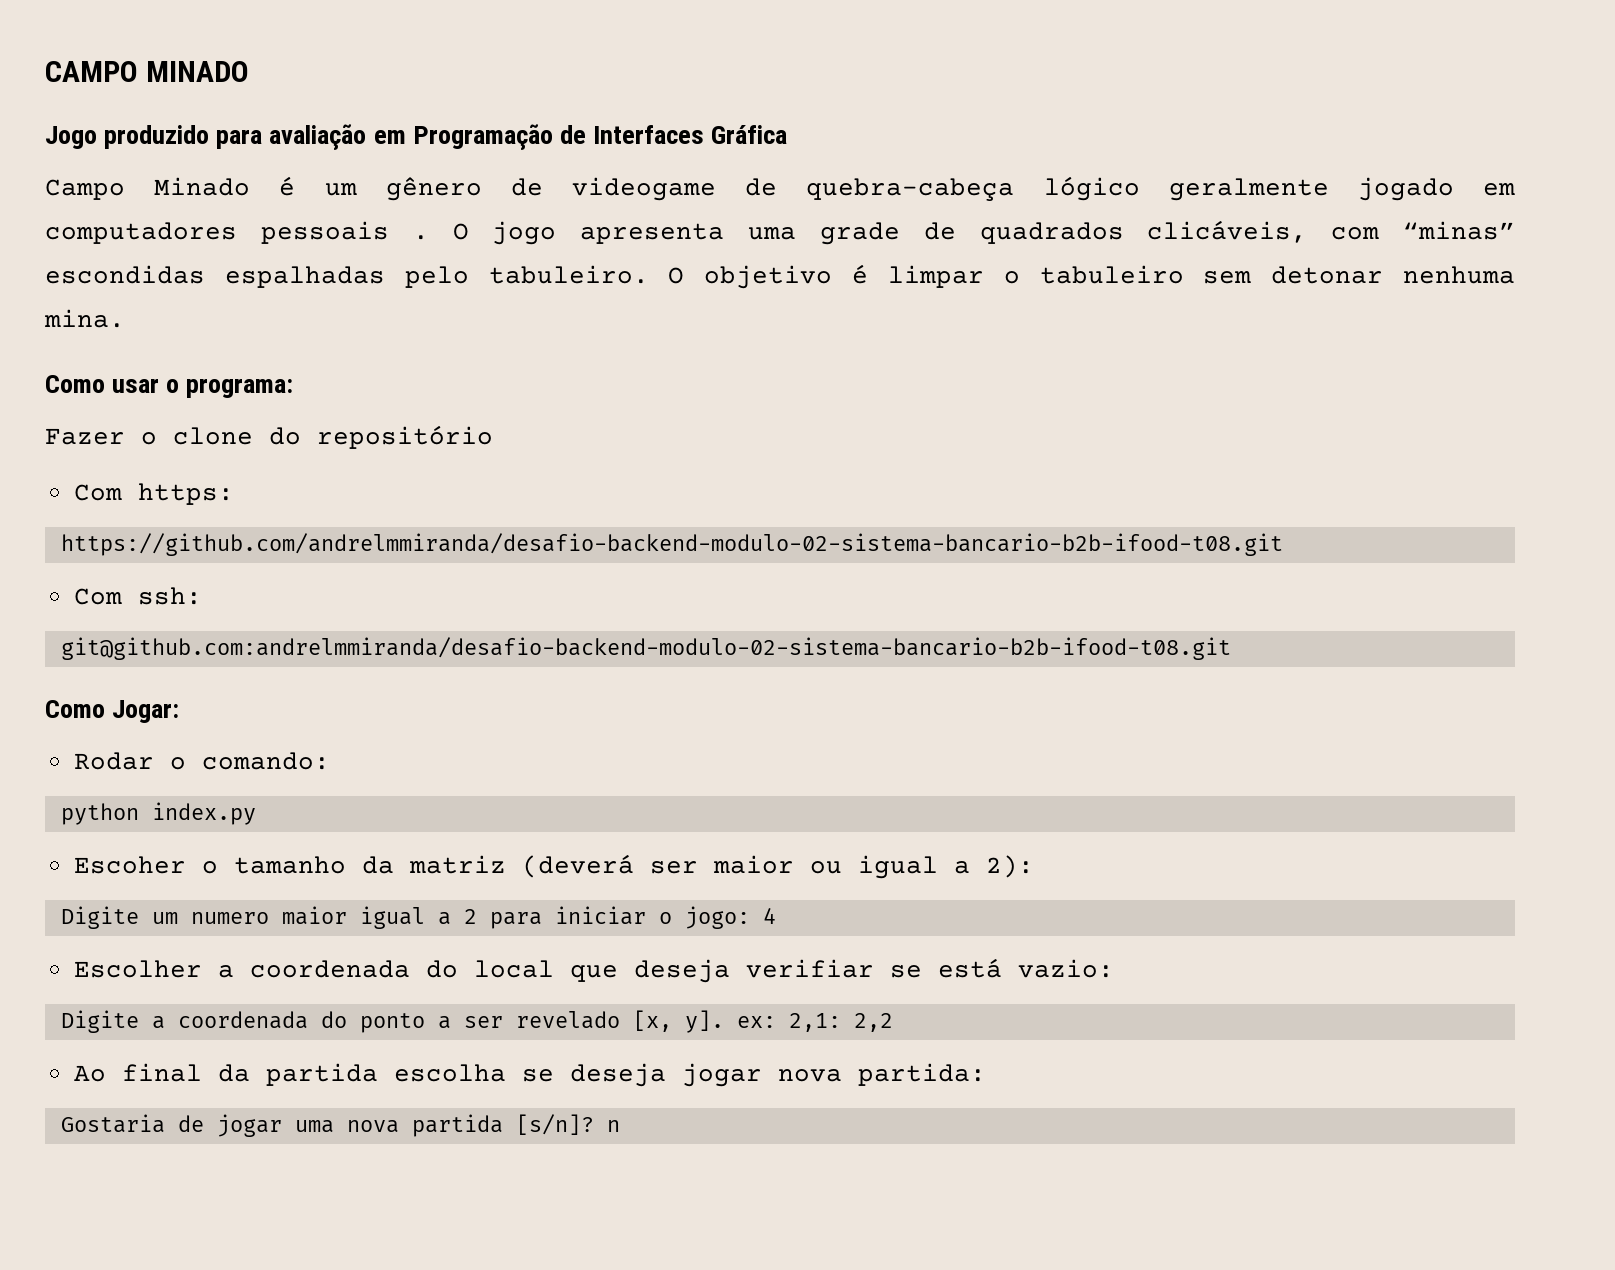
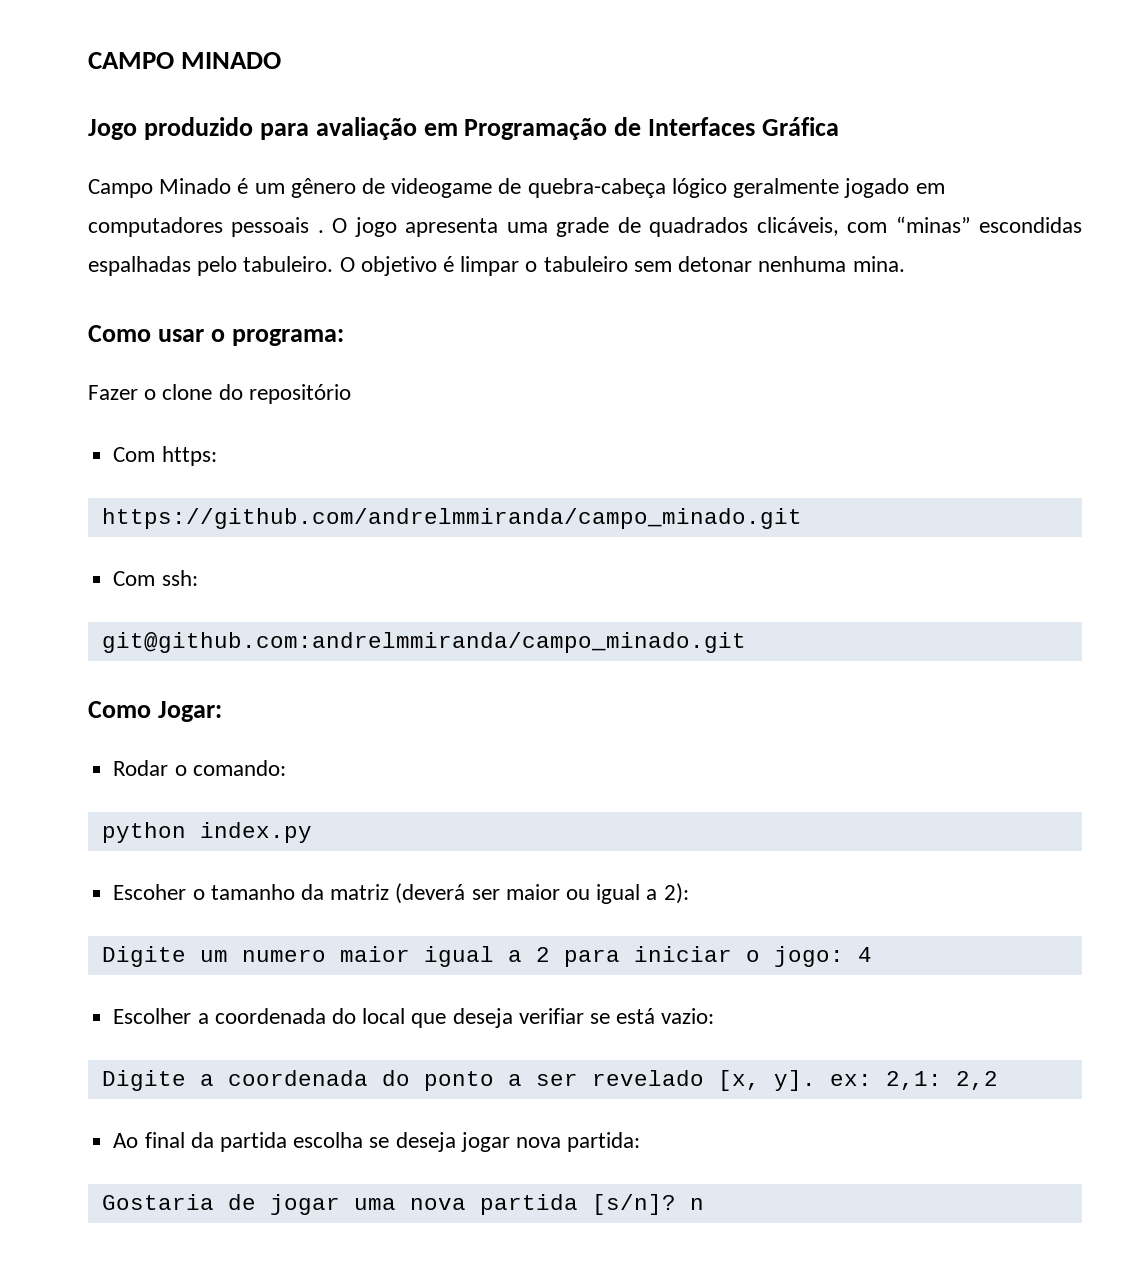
- https://github.com/andrelmmiranda/desafio-backend-modulo-02-sistema-bancario-b2b-ifood-t08.git
+ https://github.com/andrelmmiranda/campo_minado.git
- git@github.com:andrelmmiranda/desafio-backend-modulo-02-sistema-bancario-b2b-ifood-t08.git
+ git@github.com:andrelmmiranda/campo_minado.git

